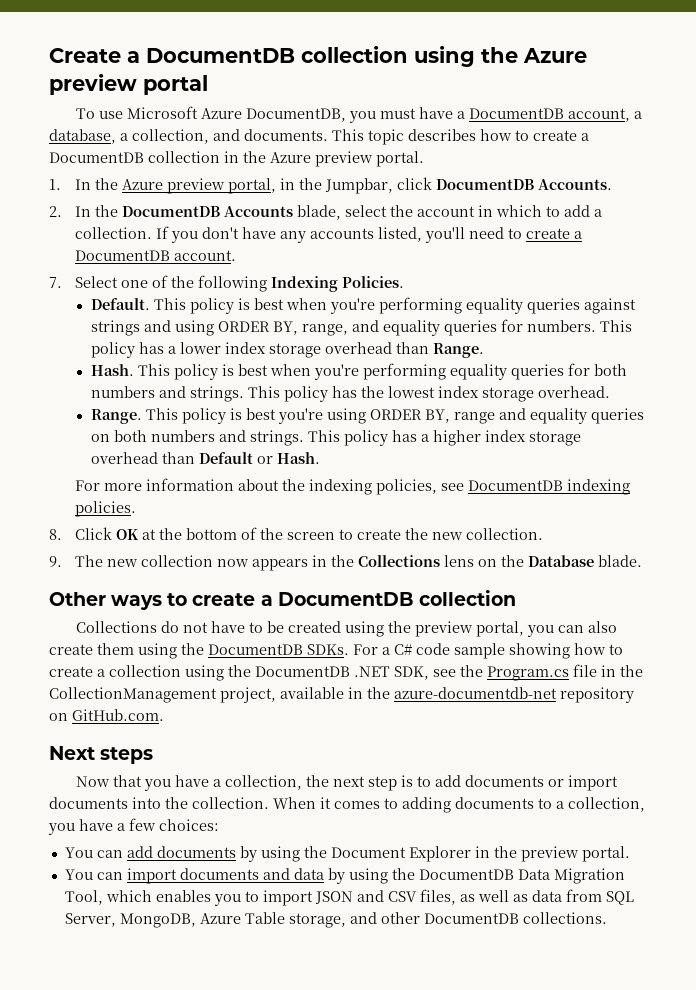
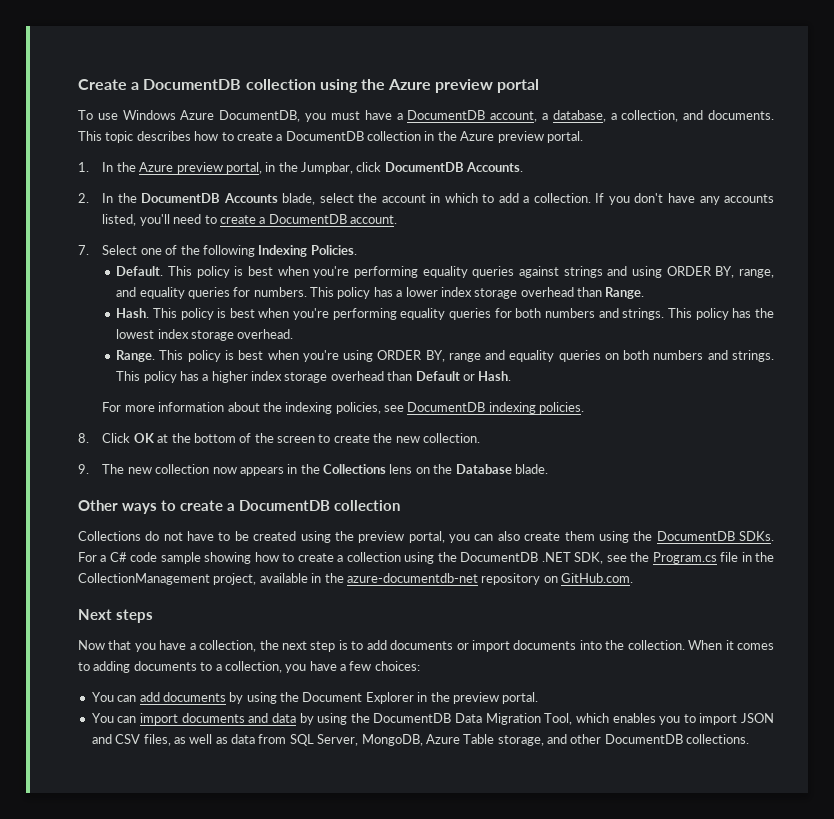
- To use Microsoft Azure DocumentDB, you must have a DocumentDB account, a database, a collection, and documents.
+ To use Windows Azure DocumentDB, you must have a DocumentDB account, a database, a collection, and documents.
- This policy is best you're using ORDER BY, range and equality queries on both numbers and strings.
+ This policy is best when you're using ORDER BY, range and equality queries on both numbers and strings.

